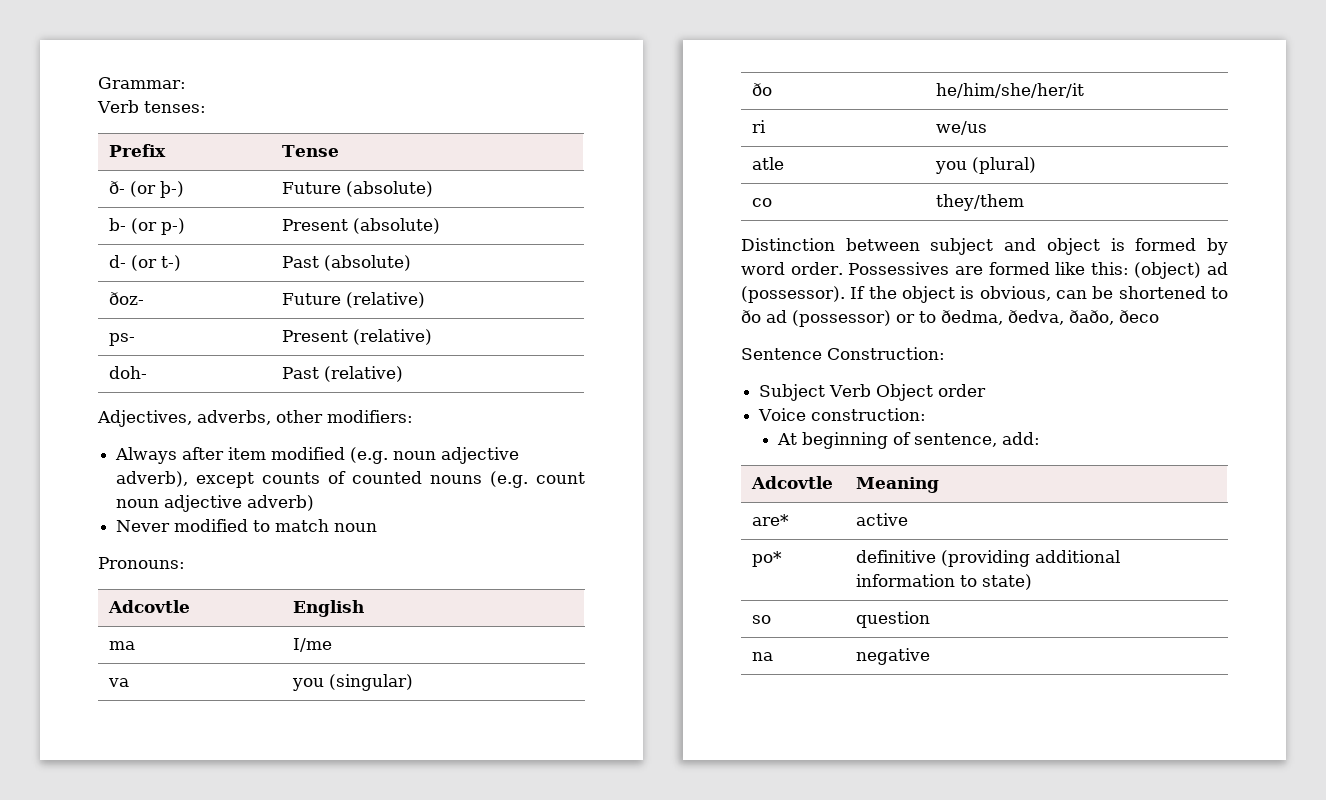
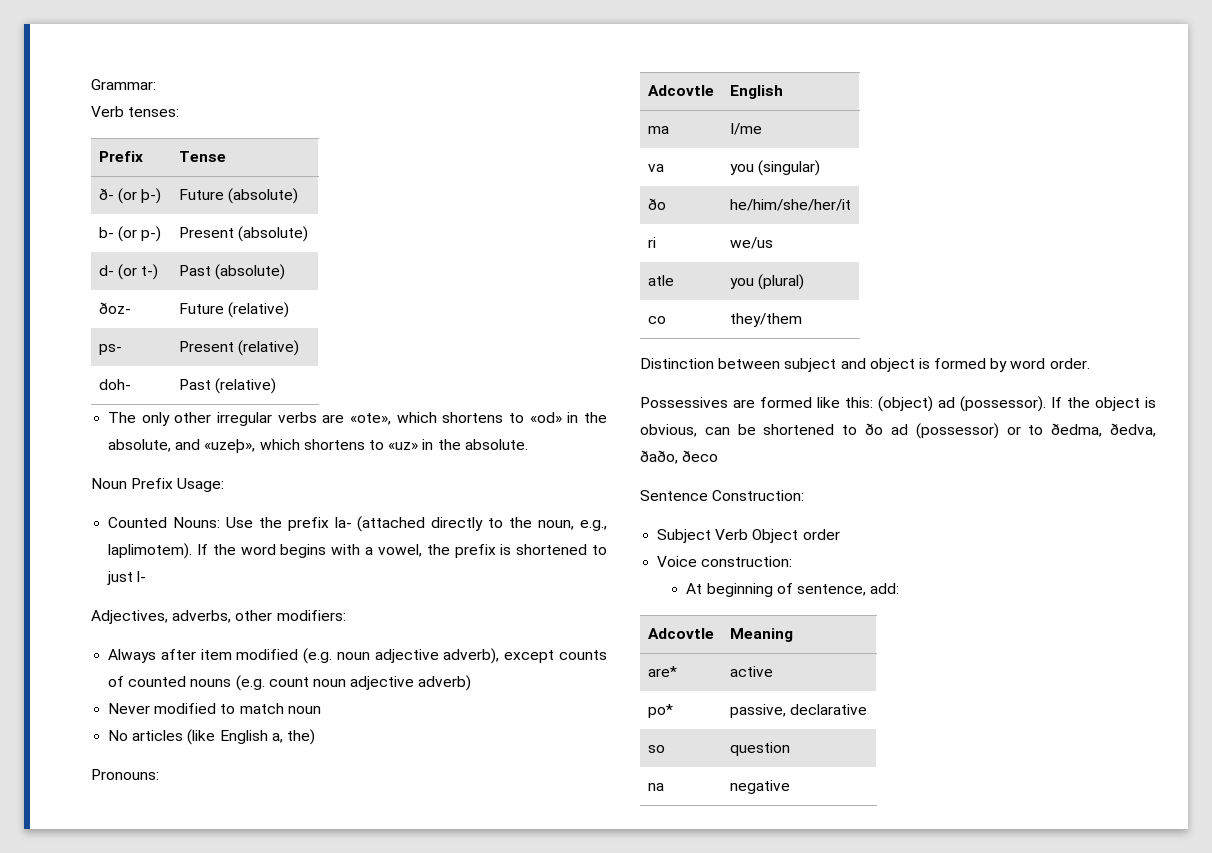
+ The only other irregular verbs are «ote», which shortens to «od» in the absolute, and «uzeþ», which shortens to «uz» in the absolute.
+ Noun Prefix Usage:
+ Counted Nouns: Use the prefix la- (attached directly to the noun, e.g., laplimotem). If the word begins with a vowel, the prefix is shortened to just l-
+ No articles (like English a, the)
- Distinction between subject and object is formed by word order. Possessives are formed like this: (object) ad (possessor).
+ Distinction between subject and object is formed by word order.
+ Possessives are formed like this: (object) ad (possessor).
- po* | definitive (providing additional information to state)
+ po* | passive, declarative

